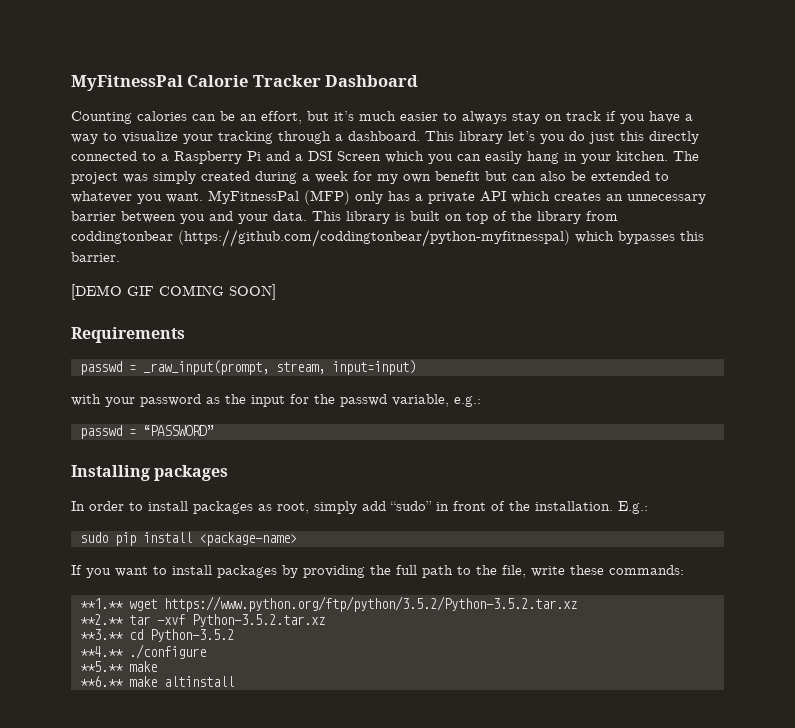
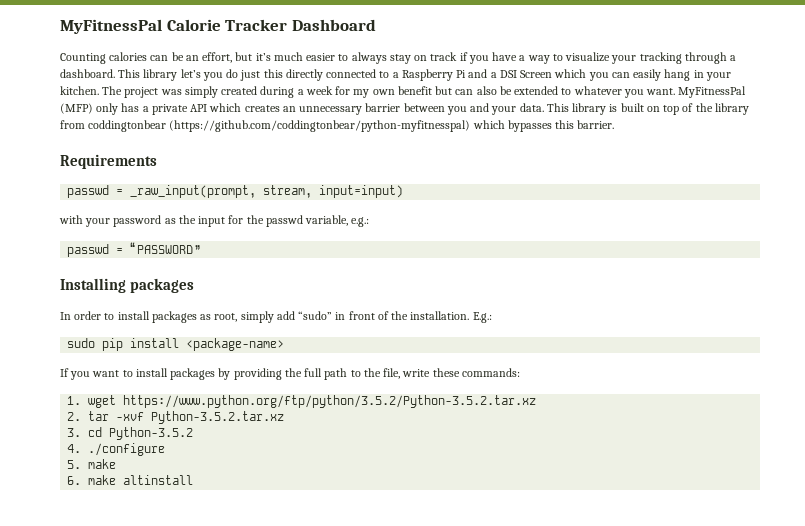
- [DEMO GIF COMING SOON]
- **1.** wget https://www.python.org/ftp/python/3.5.2/Python-3.5.2.tar.xz
+ 1. wget https://www.python.org/ftp/python/3.5.2/Python-3.5.2.tar.xz
- **2.** tar -xvf Python-3.5.2.tar.xz
+ 2. tar -xvf Python-3.5.2.tar.xz
- **3.** cd Python-3.5.2
+ 3. cd Python-3.5.2
- **4.** ./configure
+ 4. ./configure
- **5.** make
+ 5. make
- **6.** make altinstall
+ 6. make altinstall

